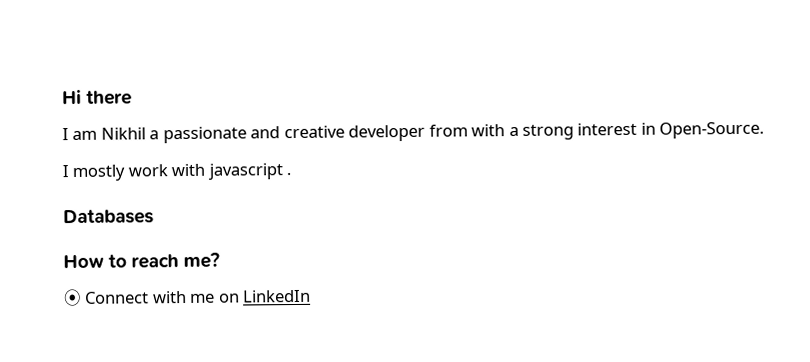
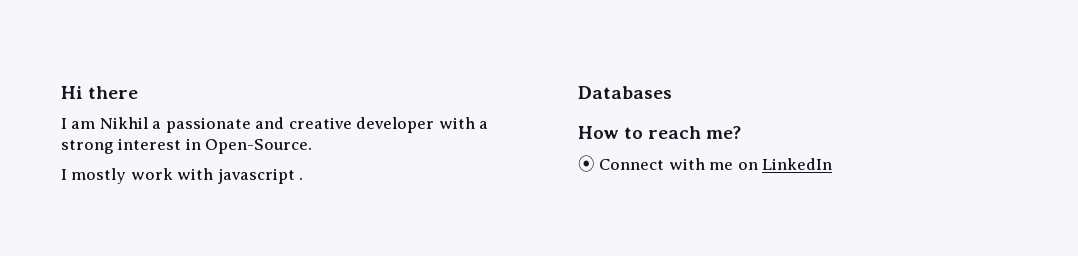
- I am Nikhil a passionate and creative developer from with a strong interest in Open-Source.
+ I am Nikhil a passionate and creative developer with a strong interest in Open-Source.

